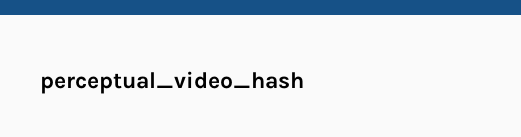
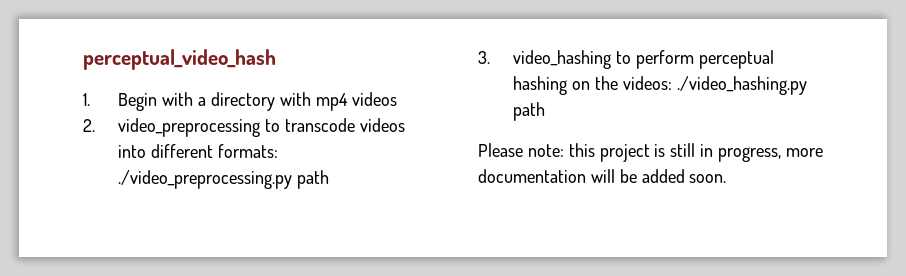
+ 1. Begin with a directory with mp4 videos
+ 2. video_preprocessing to transcode videos into different formats: ./video_preprocessing.py path
+ 3. video_hashing to perform perceptual hashing on the videos: ./video_hashing.py path
+ Please note: this project is still in progress, more documentation will be added soon.

